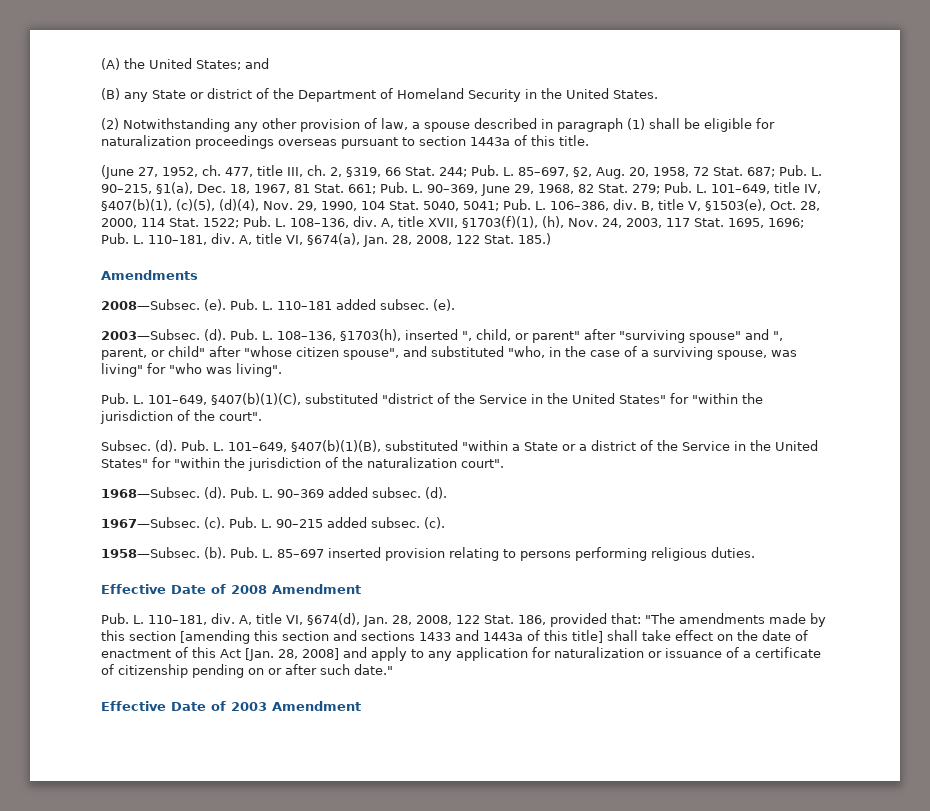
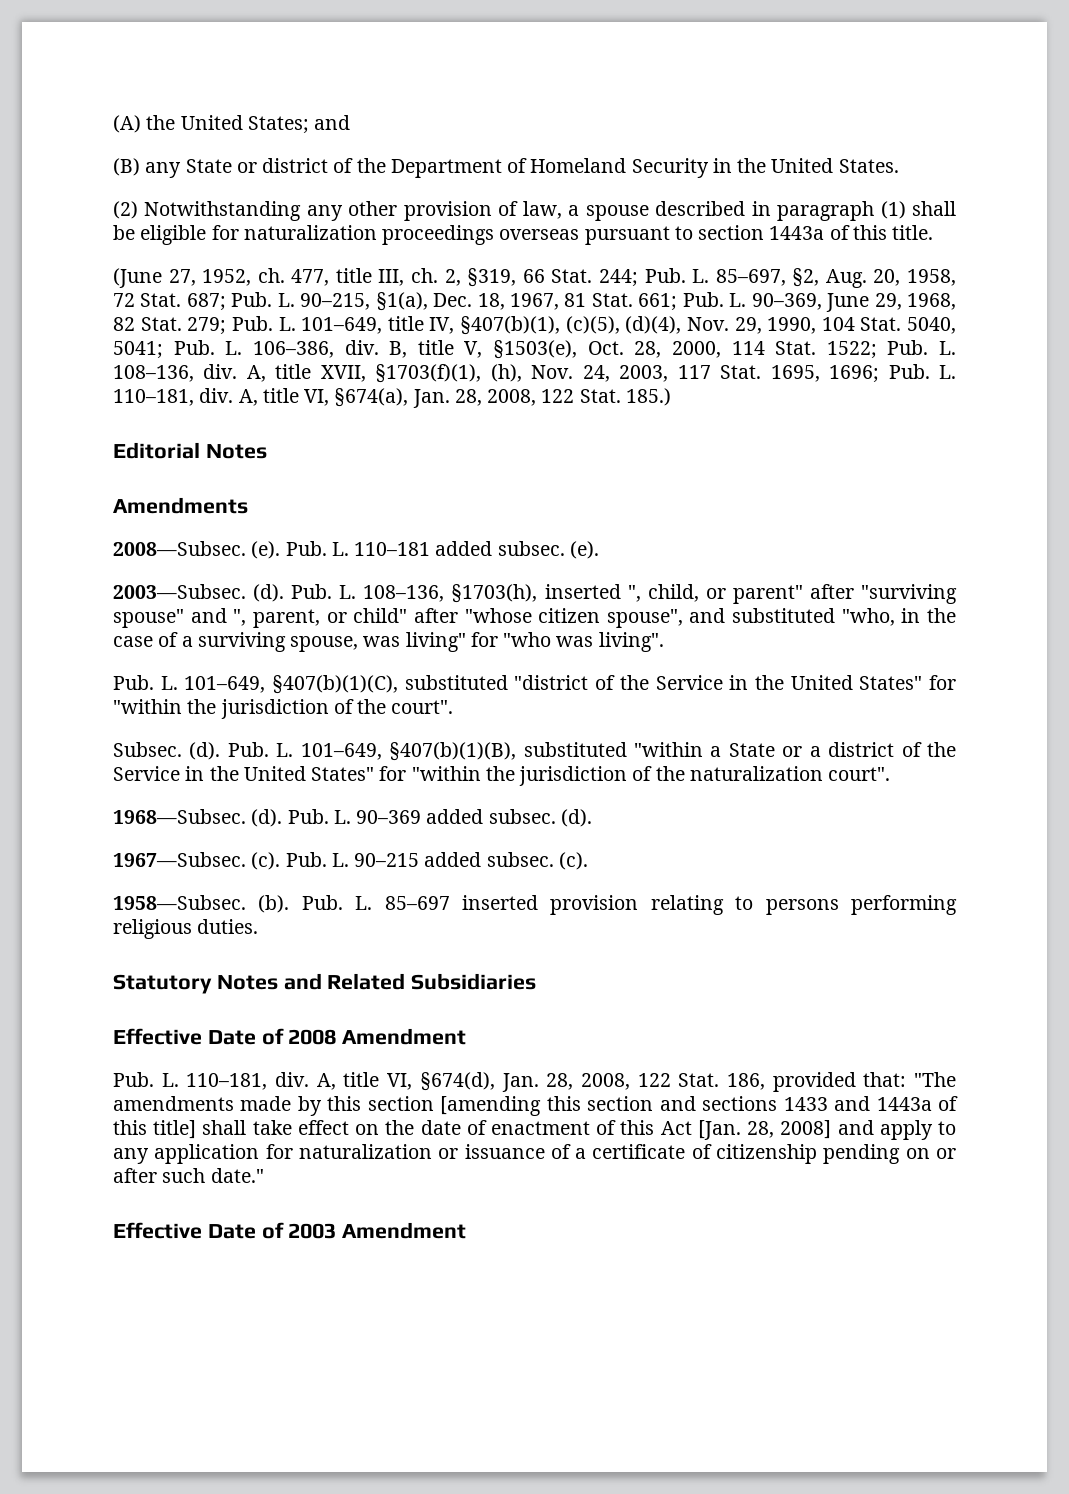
+ Editorial Notes
+ Statutory Notes and Related Subsidiaries

